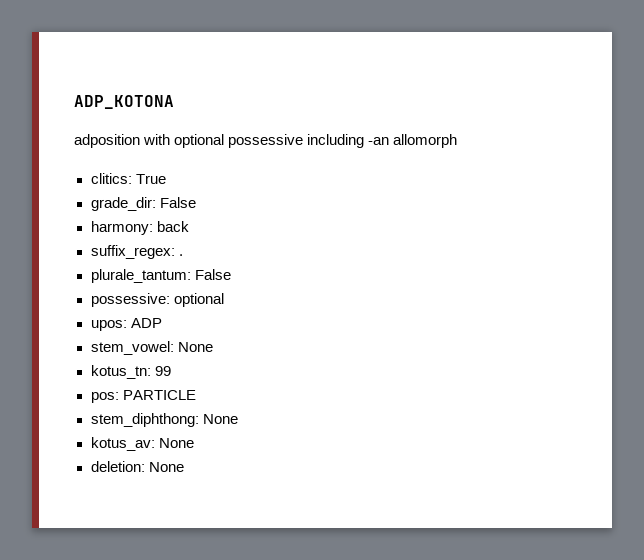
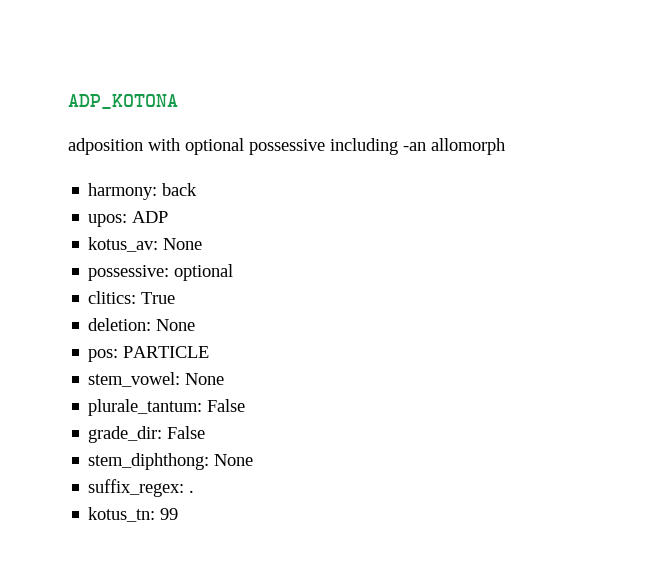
+ harmony: back
+ upos: ADP
+ kotus_av: None
+ possessive: optional
  clitics: True
+ deletion: None
+ pos: PARTICLE
+ stem_vowel: None
+ plurale_tantum: False
- harmony: back
+ stem_diphthong: None
- plurale_tantum: False
- possessive: optional
- upos: ADP
- stem_vowel: None
  kotus_tn: 99
- pos: PARTICLE
- stem_diphthong: None
- kotus_av: None
- deletion: None

